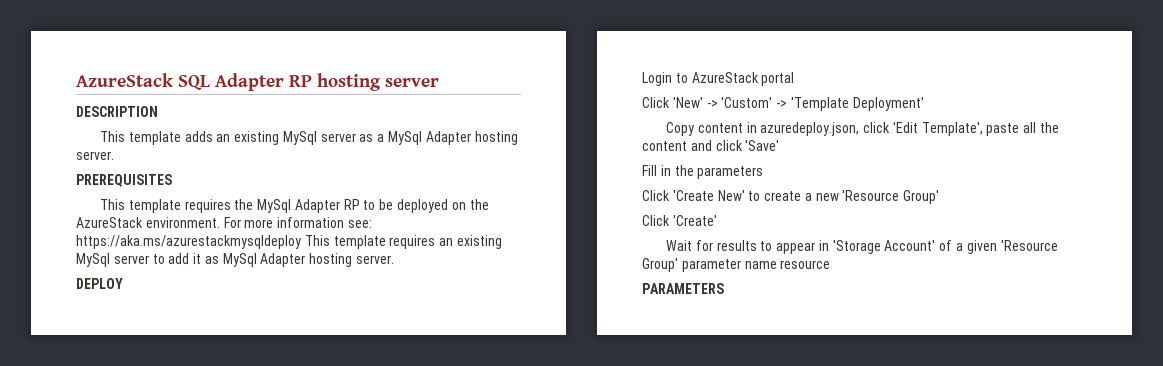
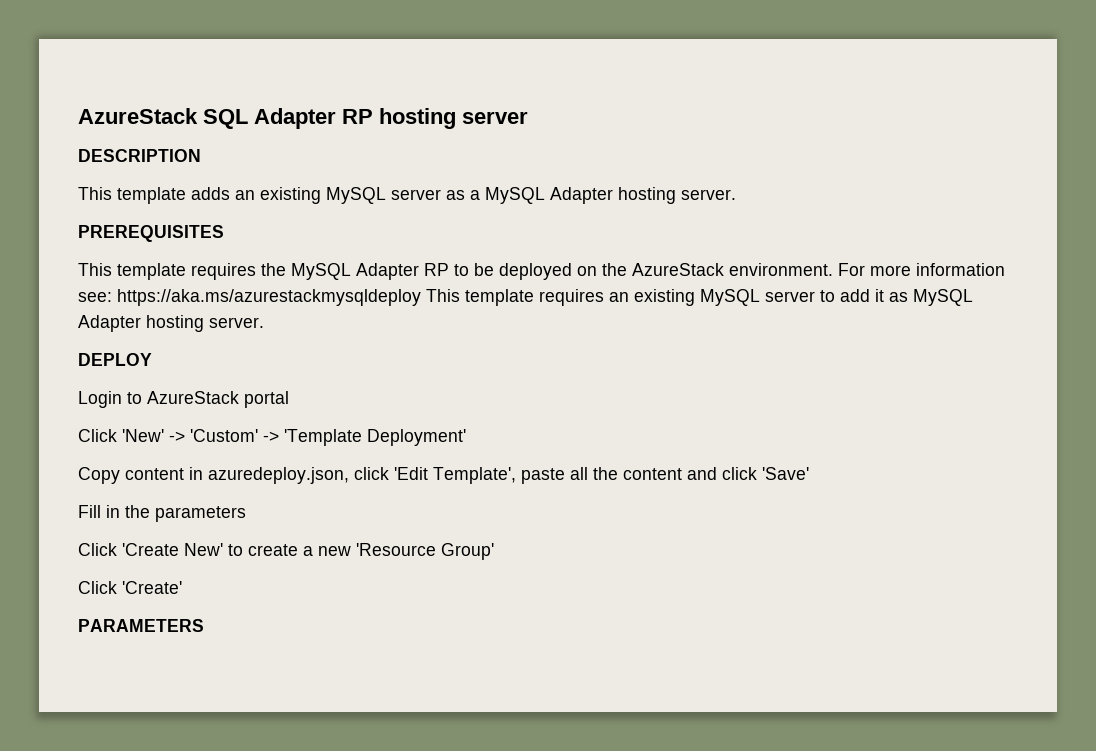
- This template adds an existing MySql server as a MySql Adapter hosting server.
+ This template adds an existing MySQL server as a MySQL Adapter hosting server.
- This template requires the MySql Adapter RP to be deployed on the AzureStack environment.
+ This template requires the MySQL Adapter RP to be deployed on the AzureStack environment.
- For more information see: https://aka.ms/azurestackmysqldeploy This template requires an existing MySql server to add it as MySql Adapter hosting server.
+ For more information see: https://aka.ms/azurestackmysqldeploy This template requires an existing MySQL server to add it as MySQL Adapter hosting server.
- Wait for results to appear in 'Storage Account' of a given 'Resource Group' parameter name resource

